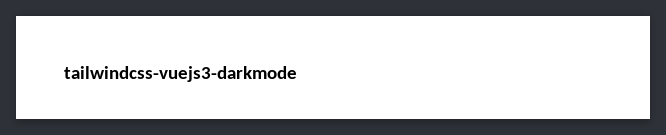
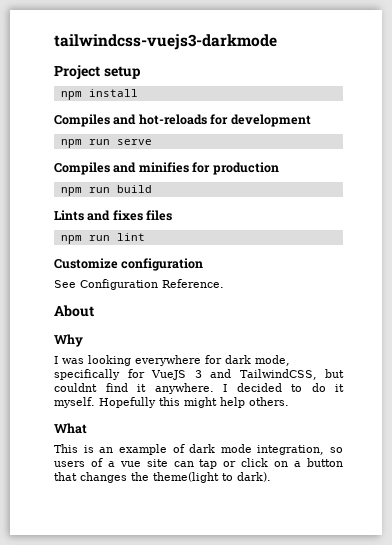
+ Project setup
+ npm install
+ Compiles and hot-reloads for development
+ npm run serve
+ Compiles and minifies for production
+ npm run build
+ Lints and fixes files
+ npm run lint
+ Customize configuration
+ See Configuration Reference.
+ About
+ Why
+ I was looking everywhere for dark mode, specifically for VueJS 3 and TailwindCSS, but couldnt find it anywhere. I decided to do it myself. Hopefully this might help others.
+ What
+ This is an example of dark mode integration, so users of a vue site can tap or click on a button that changes the theme(light to dark).

